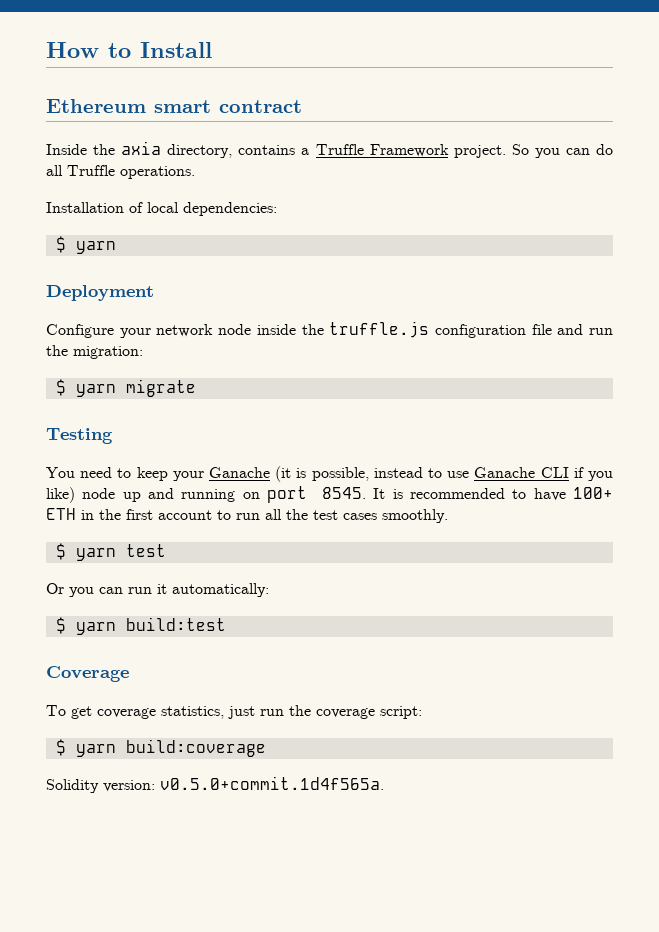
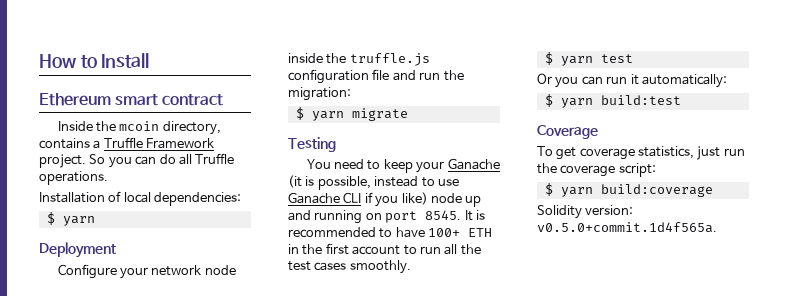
- Inside the axia directory, contains a Truffle Framework project.
+ Inside the mcoin directory, contains a Truffle Framework project.

